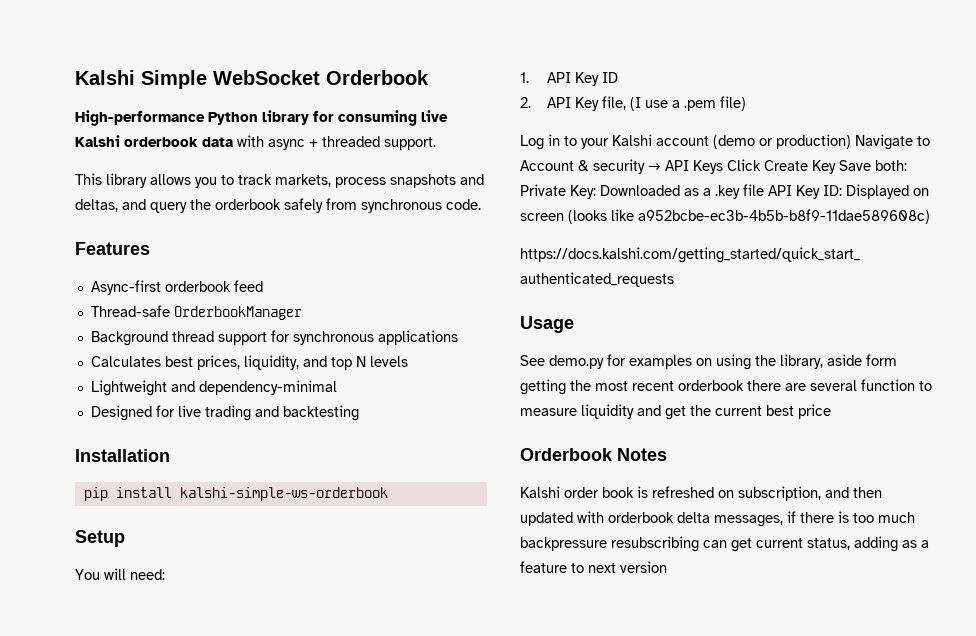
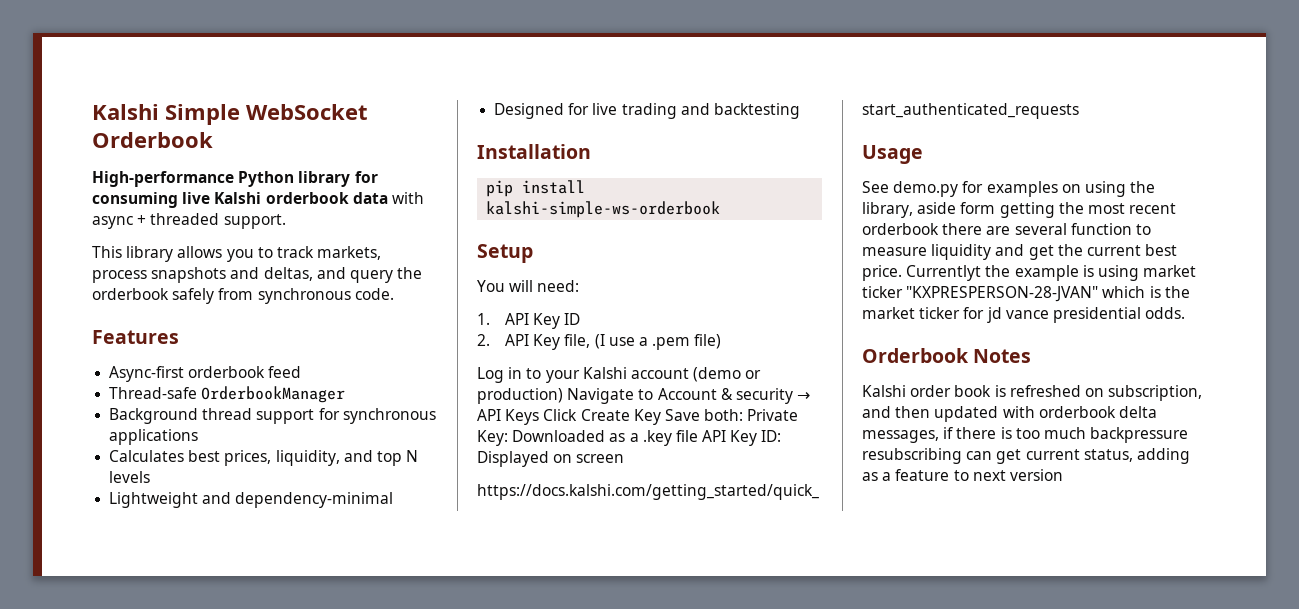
- Log in to your Kalshi account (demo or production) Navigate to Account & security → API Keys Click Create Key Save both: Private Key: Downloaded as a .key file API Key ID: Displayed on screen (looks like a952bcbe-ec3b-4b5b-b8f9-11dae589608c)
+ Log in to your Kalshi account (demo or production) Navigate to Account & security → API Keys Click Create Key Save both: Private Key: Downloaded as a .key file API Key ID: Displayed on screen
- See demo.py for examples on using the library, aside form getting the most recent orderbook there are several function to measure liquidity and get the current best price
+ See demo.py for examples on using the library, aside form getting the most recent orderbook there are several function to measure liquidity and get the current best price. Currentlyt the example is using market ticker "KXPRESPERSON-28-JVAN" which is the market ticker for jd vance presidential odds.

